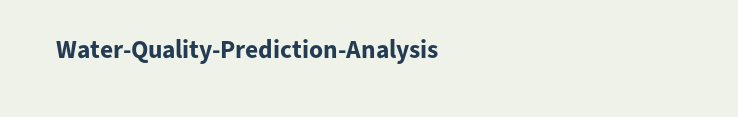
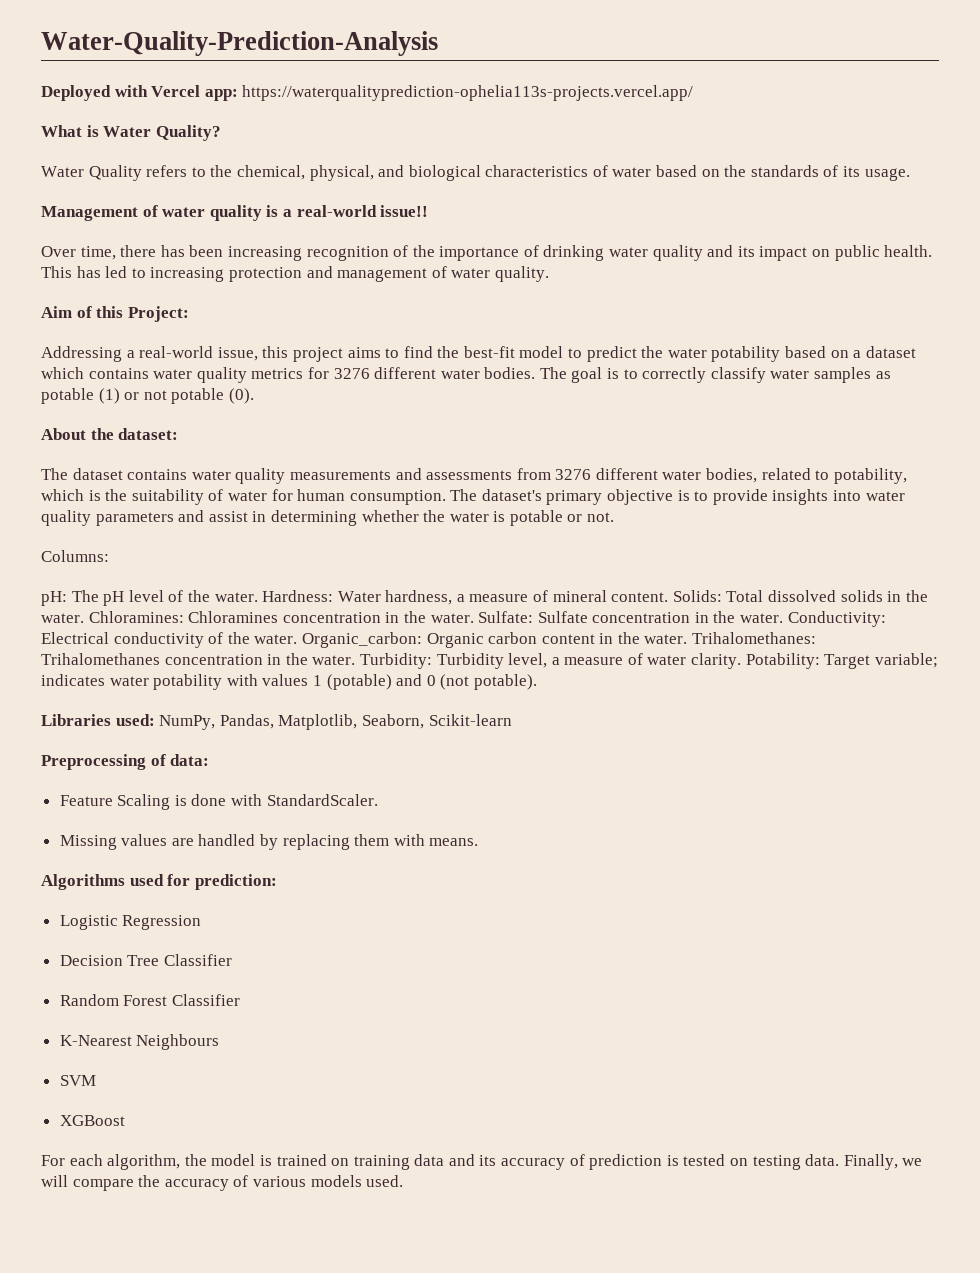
+ Deployed with Vercel app: https://waterqualityprediction-ophelia113s-projects.vercel.app/
+ What is Water Quality?
+ Water Quality refers to the chemical, physical, and biological characteristics of water based on the standards of its usage.
+ Management of water quality is a real-world issue!!
+ Over time, there has been increasing recognition of the importance of drinking water quality and its impact on public health. This has led to increasing protection and management of water quality.
+ Aim of this Project:
+ Addressing a real-world issue, this project aims to find the best-fit model to predict the water potability based on a dataset which contains water quality metrics for 3276 different water bodies. The goal is to correctly classify water samples as potable (1) or not potable (0).
+ About the dataset:
+ The dataset contains water quality measurements and assessments from 3276 different water bodies, related to potability, which is the suitability of water for human consumption. The dataset's primary objective is to provide insights into water quality parameters and assist in determining whether the water is potable or not.
+ Columns:
+ pH: The pH level of the water. Hardness: Water hardness, a measure of mineral content. Solids: Total dissolved solids in the water. Chloramines: Chloramines concentration in the water. Sulfate: Sulfate concentration in the water. Conductivity: Electrical conductivity of the water. Organic_carbon: Organic carbon content in the water. Trihalomethanes: Trihalomethanes concentration in the water. Turbidity: Turbidity level, a measure of water clarity. Potability: Target variable; indicates water potability with values 1 (potable) and 0 (not potable).
+ Libraries used: NumPy, Pandas, Matplotlib, Seaborn, Scikit-learn
+ Preprocessing of data:
+ Feature Scaling is done with StandardScaler.
+ Missing values are handled by replacing them with means.
+ Algorithms used for prediction:
+ Logistic Regression
+ Decision Tree Classifier
+ Random Forest Classifier
+ K-Nearest Neighbours
+ SVM
+ XGBoost
+ For each algorithm, the model is trained on training data and its accuracy of prediction is tested on testing data. Finally, we will compare the accuracy of various models used.

